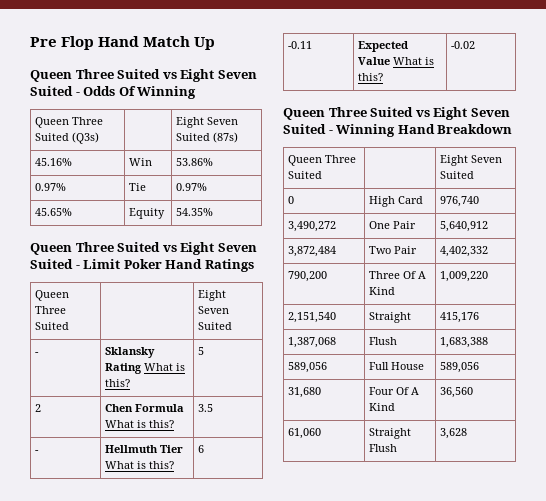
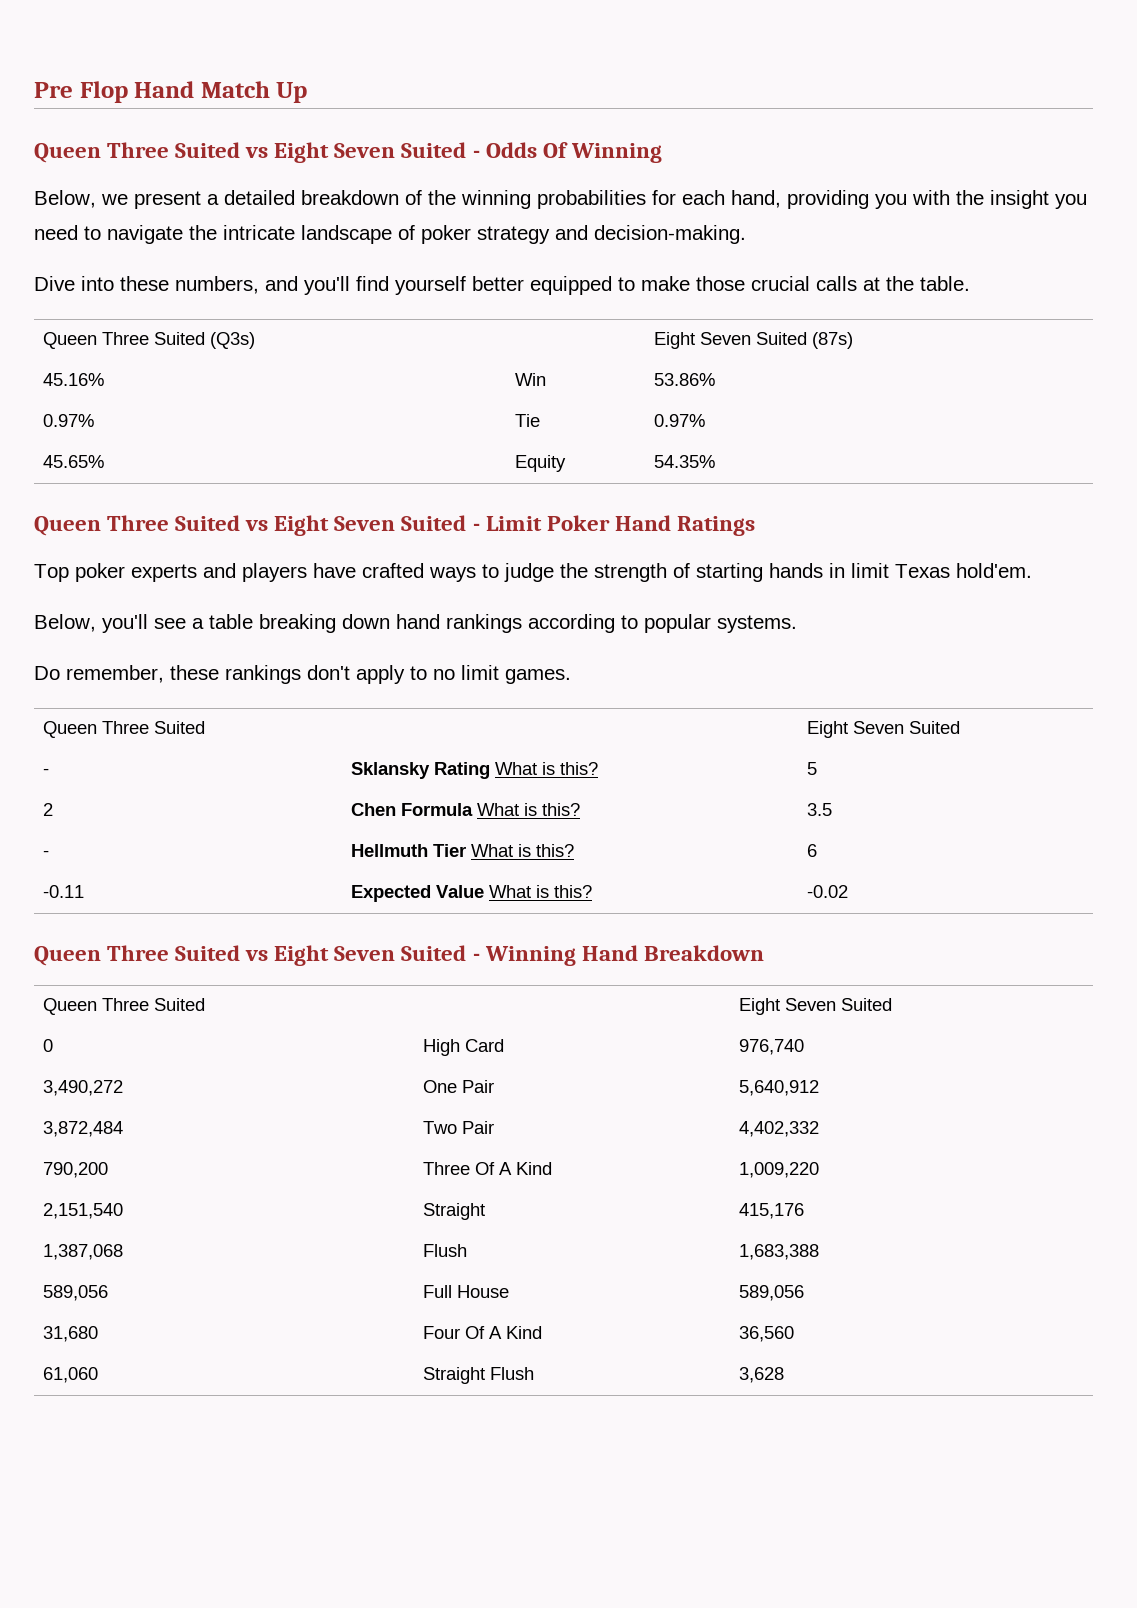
+ Below, we present a detailed breakdown of the winning probabilities for each hand, providing you with the insight you need to navigate the intricate landscape of poker strategy and decision-making.
+ Dive into these numbers, and you'll find yourself better equipped to make those crucial calls at the table.
+ Top poker experts and players have crafted ways to judge the strength of starting hands in limit Texas hold'em.
+ Below, you'll see a table breaking down hand rankings according to popular systems.
+ Do remember, these rankings don't apply to no limit games.

